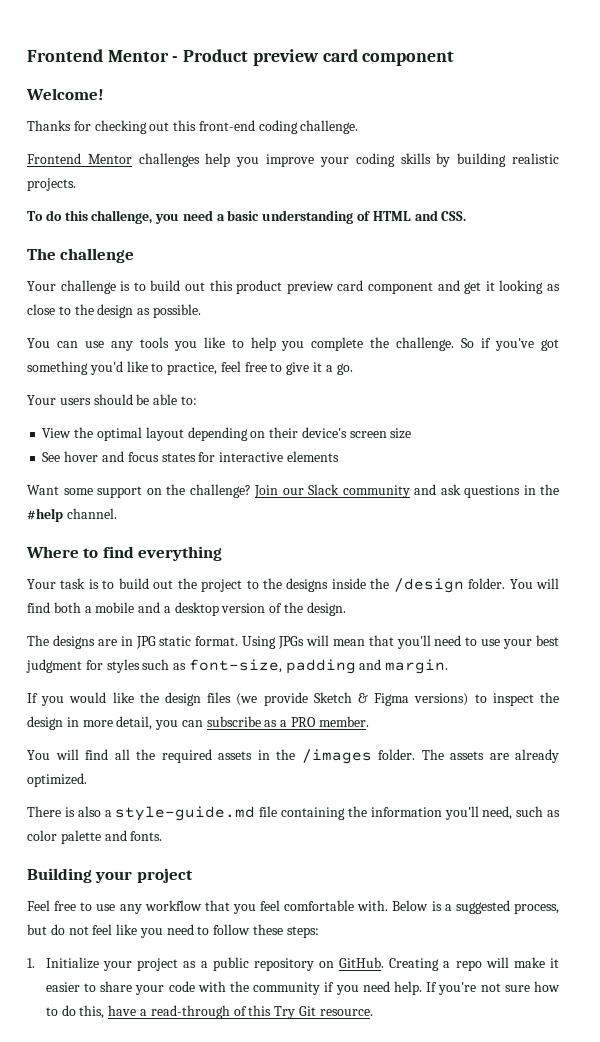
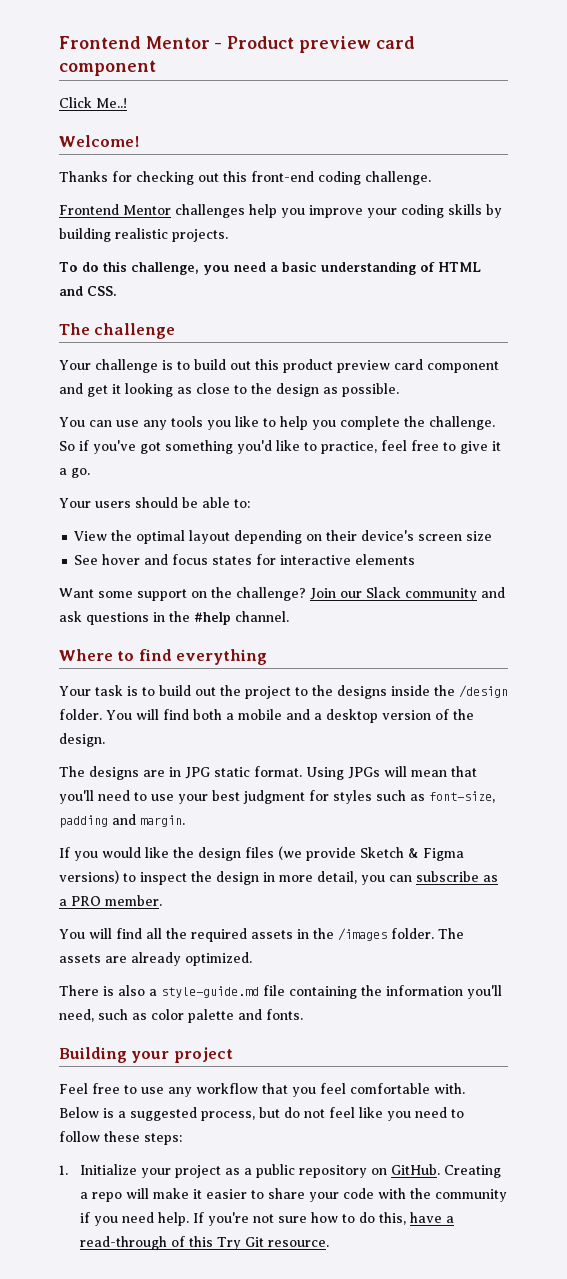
+ Click Me..!

